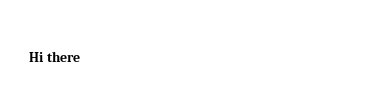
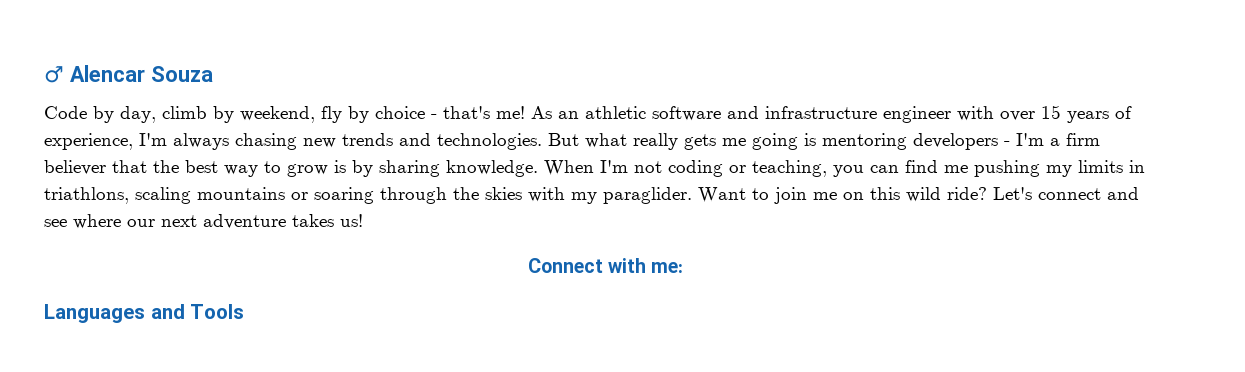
- Hi there
+ ♂ Alencar Souza
+ Code by day, climb by weekend, fly by choice - that's me! As an athletic software and infrastructure engineer with over 15 years of experience, I'm always chasing new trends and technologies. But what really gets me going is mentoring developers - I'm a firm believer that the best way to grow is by sharing knowledge. When I'm not coding or teaching, you can find me pushing my limits in triathlons, scaling mountains or soaring through the skies with my paraglider. Want to join me on this wild ride? Let's connect and see where our next adventure takes us!
+ Connect with me:
+ Languages and Tools

